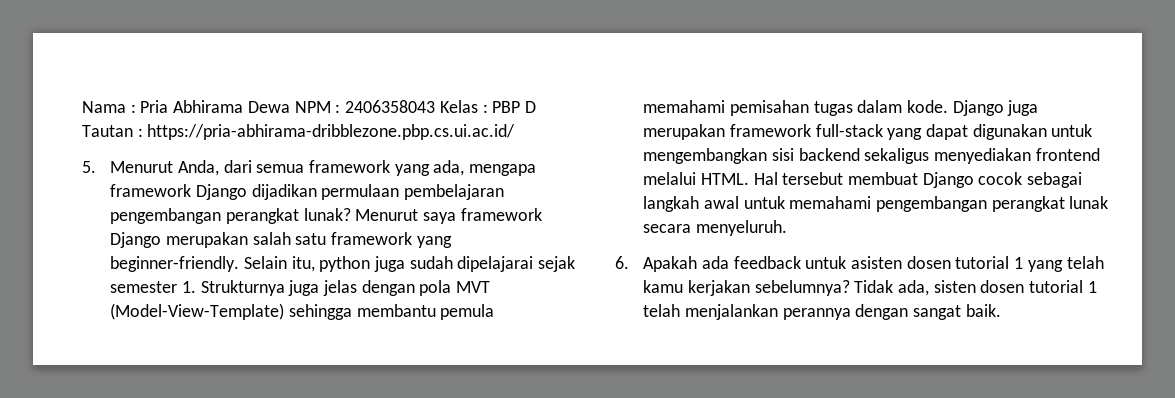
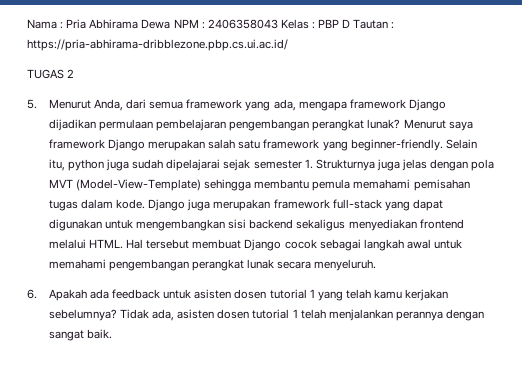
+ TUGAS 2
- Tidak ada, sisten dosen tutorial 1 telah menjalankan perannya dengan sangat baik.
+ Tidak ada, asisten dosen tutorial 1 telah menjalankan perannya dengan sangat baik.

